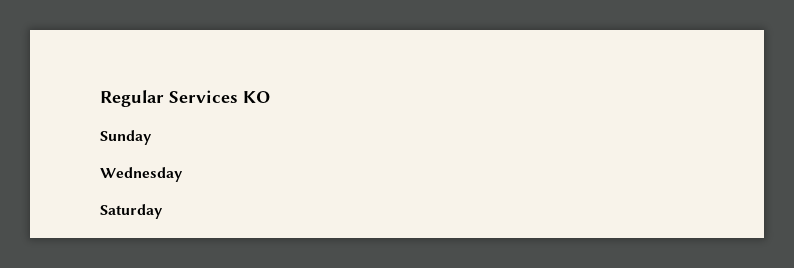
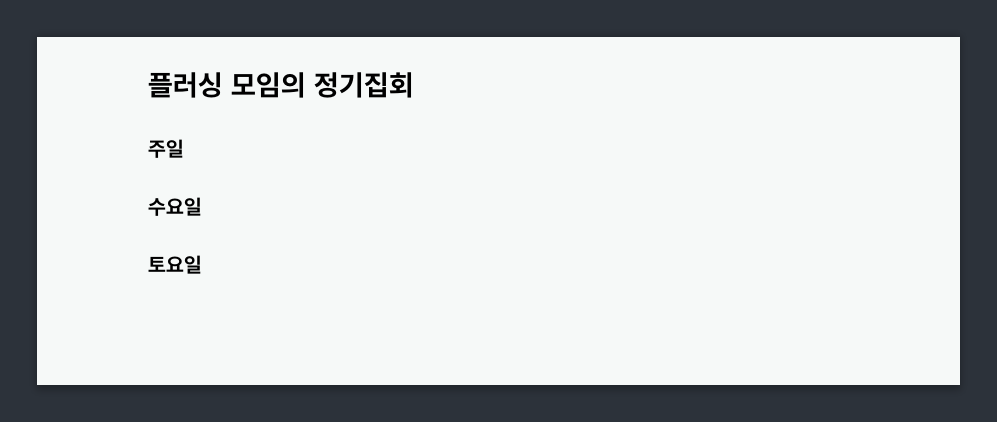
- Regular Services KO
- Sunday
- Wednesday
- Saturday
+ 플러싱 모임의 정기집회
+ 주일
+ 수요일
+ 토요일

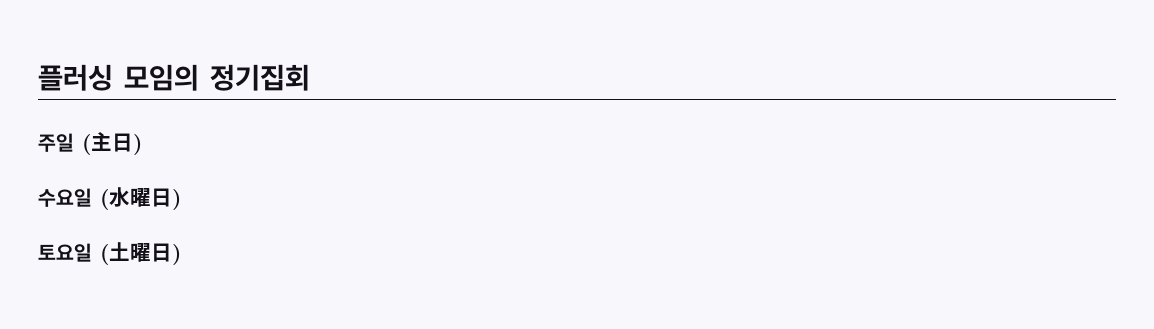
- 주일
- 수요일
- 토요일
+ 주일 (主日)
+ 수요일 (水曜日)
+ 토요일 (土曜日)

